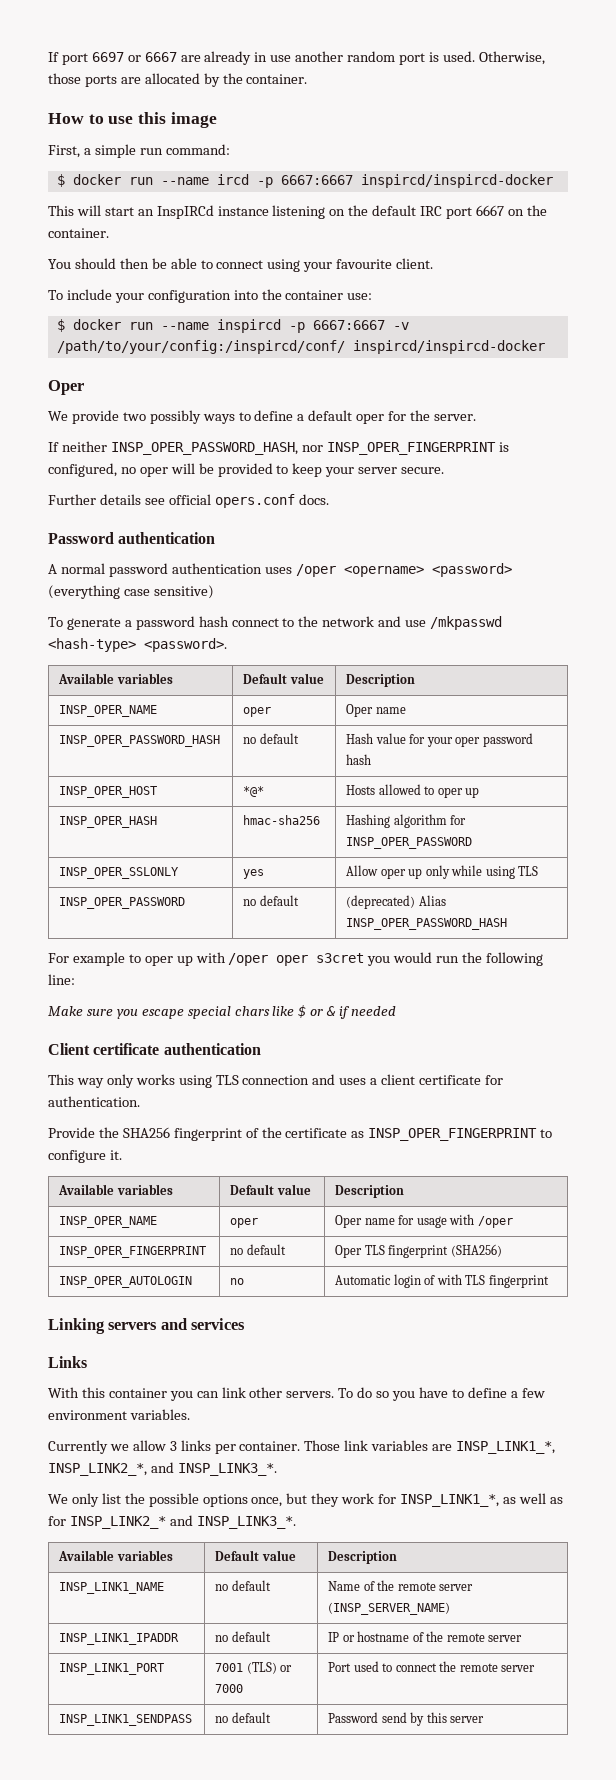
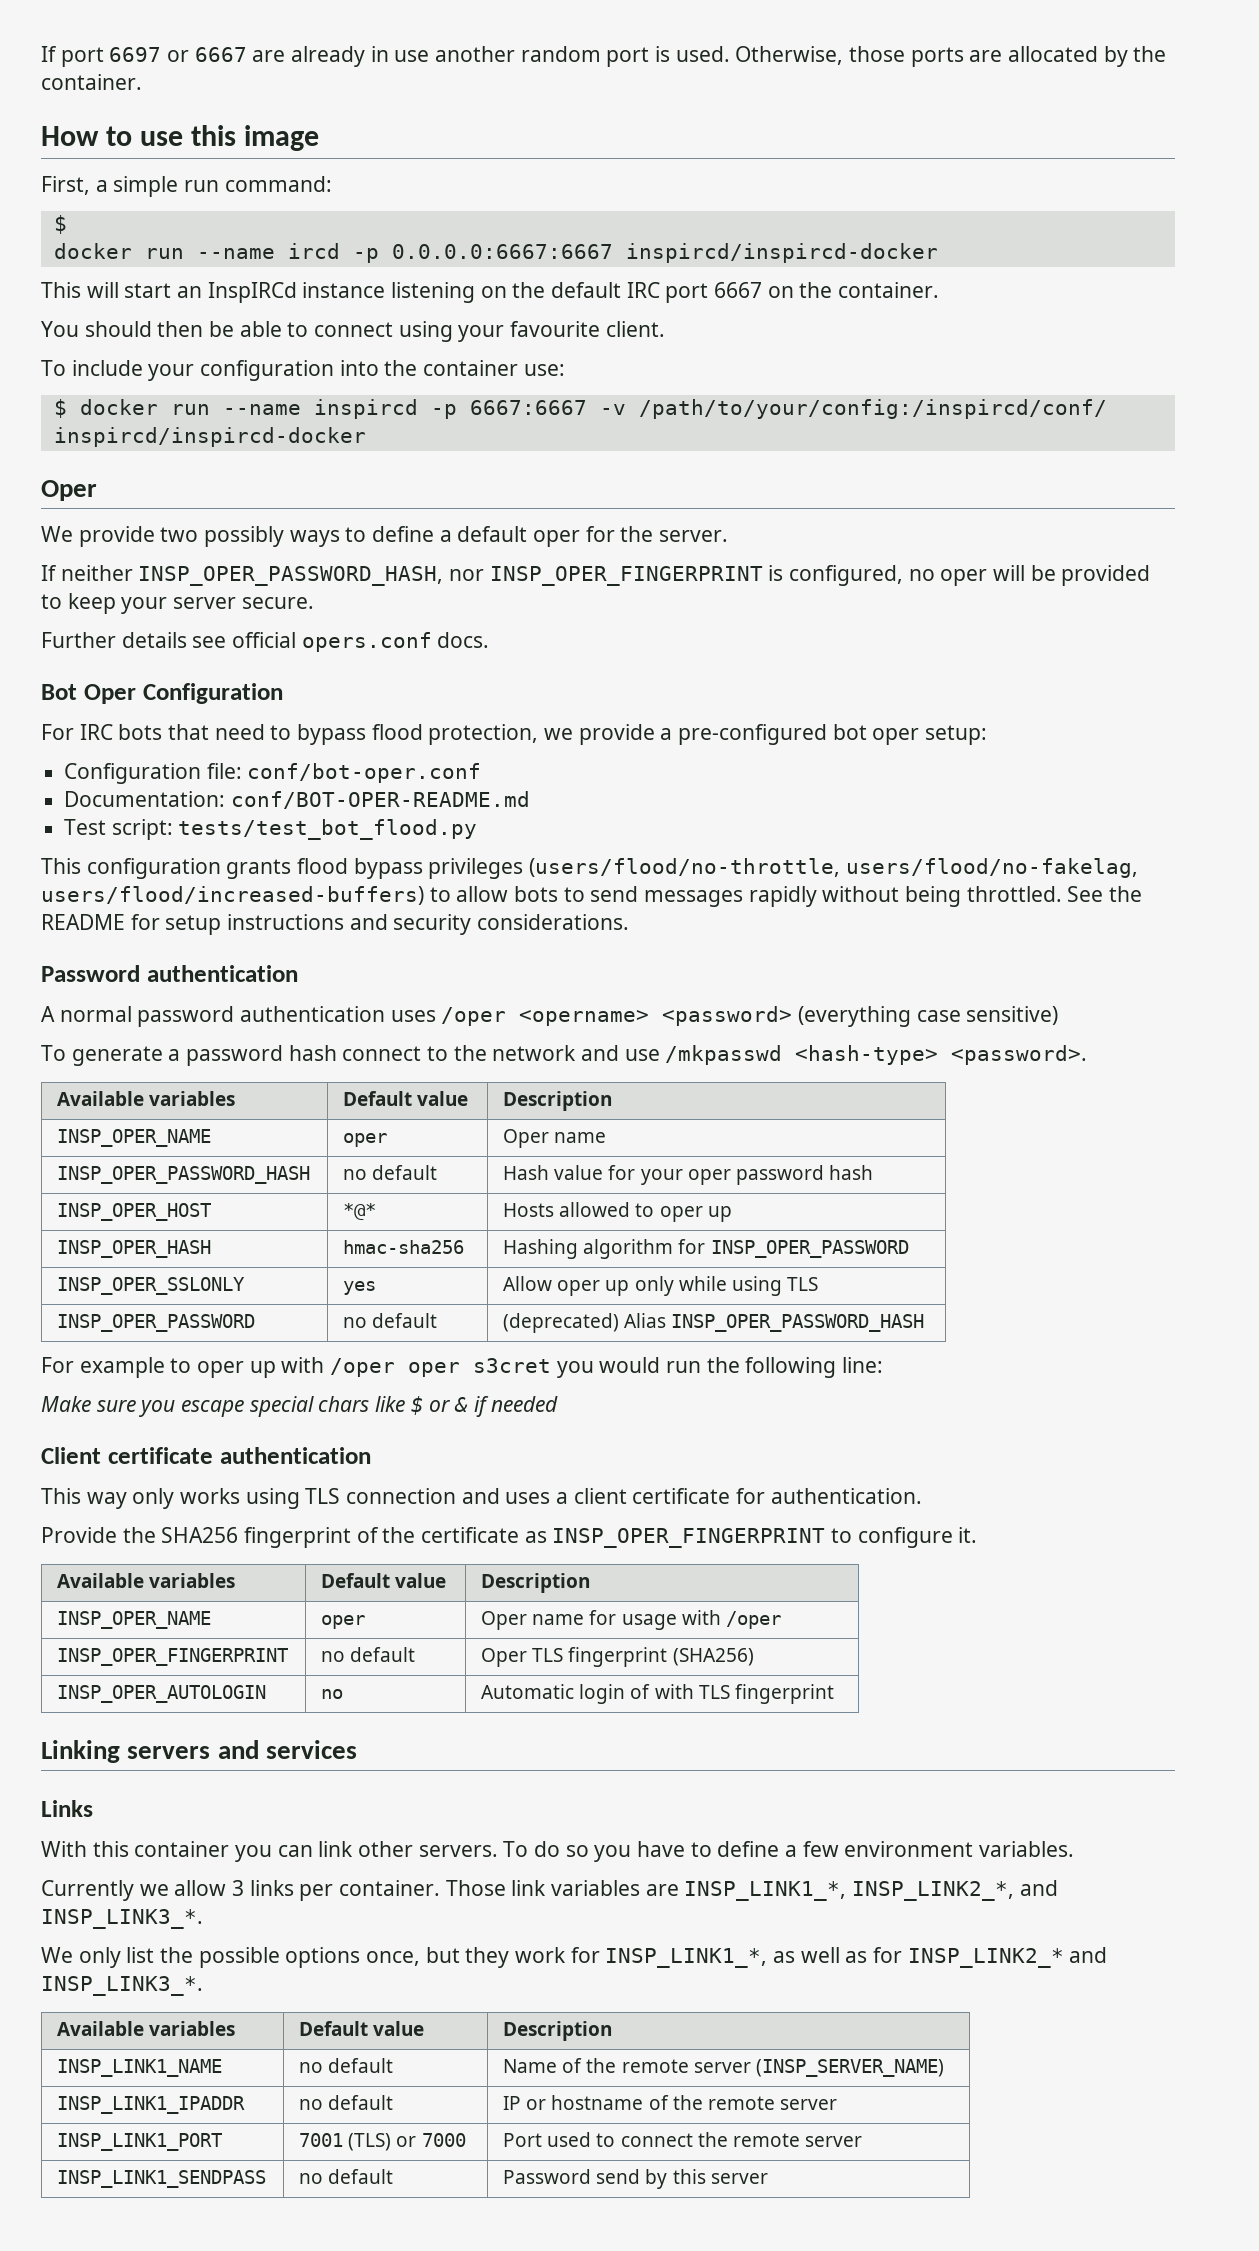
  First, a simple run command:
- $ docker run --name ircd -p 6667:6667 inspircd/inspircd-docker
+ $
+ docker run --name ircd -p 0.0.0.0:6667:6667 inspircd/inspircd-docker
+ Bot Oper Configuration
+ For IRC bots that need to bypass flood protection, we provide a pre-configured bot oper setup:
+ Configuration file: conf/bot-oper.conf
+ Documentation: conf/BOT-OPER-README.md
+ Test script: tests/test_bot_flood.py
+ This configuration grants flood bypass privileges (users/flood/no-throttle, users/flood/no-fakelag, users/flood/increased-buffers) to allow bots to send messages rapidly without being throttled. See the README for setup instructions and security considerations.

